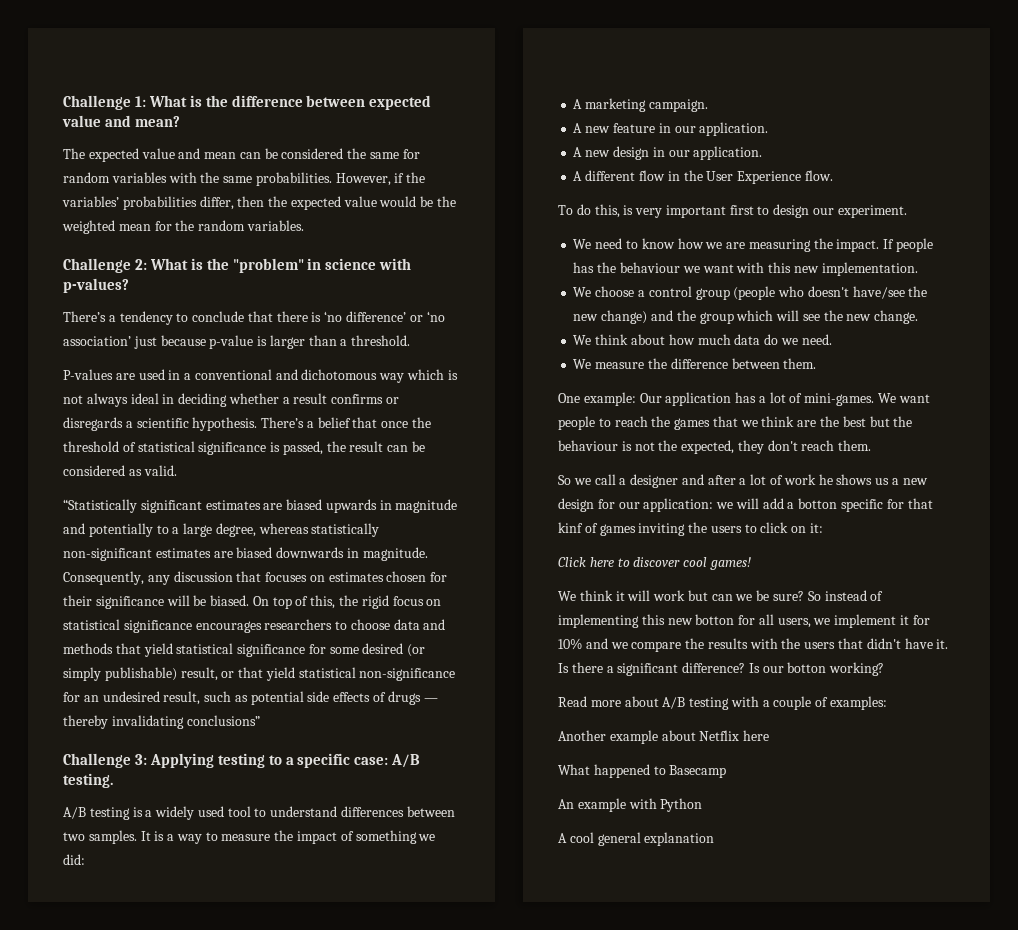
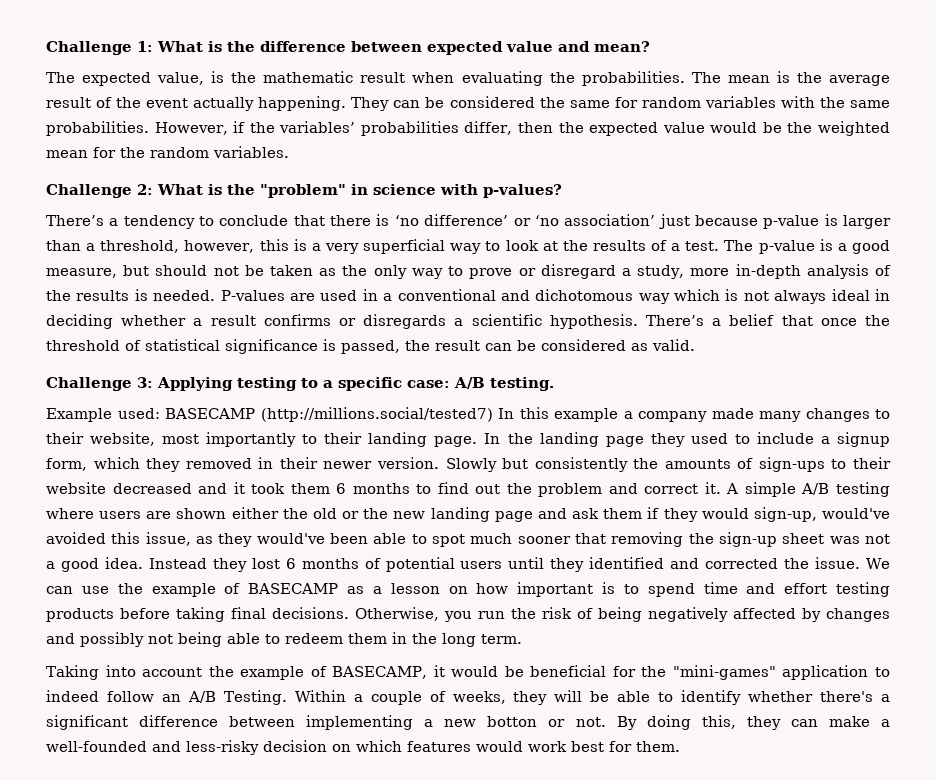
- The expected value and mean can be considered the same for random variables with the same probabilities.
+ The expected value, is the mathematic result when evaluating the probabilities. The mean is the average result of the event actually happening. They can be considered the same for random variables with the same probabilities.
- There’s a tendency to conclude that there is ‘no difference’ or ‘no association’ just because p-value is larger than a threshold.
- P-values are used in a conventional and dichotomous way which is not always ideal in deciding whether a result confirms or disregards a scientific hypothesis.
+ There’s a tendency to conclude that there is ‘no difference’ or ‘no association’ just because p-value is larger than a threshold, however, this is a very superficial way to look at the results of a test. The p-value is a good measure, but should not be taken as the only way to prove or disregard a study, more in-depth analysis of the results is needed. P-values are used in a conventional and dichotomous way which is not always ideal in deciding whether a result confirms or disregards a scientific hypothesis.
- “Statistically significant estimates are biased upwards in magnitude and potentially to a large degree, whereas statistically non-significant estimates are biased downwards in magnitude. Consequently, any discussion that focuses on estimates chosen for their significance will be biased. On top of this, the rigid focus on statistical significance encourages researchers to choose data and methods that yield statistical significance for some desired (or simply publishable) result, or that yield statistical non-significance for an undesired result, such as potential side effects of drugs — thereby invalidating conclusions”
- A/B testing is a widely used tool to understand differences between two samples. It is a way to measure the impact of something we did:
- A marketing campaign.
- A new feature in our application.
- A new design in our application.
- A different flow in the User Experience flow.
- To do this, is very important first to design our experiment.
- We need to know how we are measuring the impact. If people has the behaviour we want with this new implementation.
- We choose a control group (people who doesn't have/see the new change) and the group which will see the new change.
- We think about how much data do we need.
- We measure the difference between them.
- One example: Our application has a lot of mini-games. We want people to reach the games that we think are the best but the behaviour is not the expected, they don't reach them.
- So we call a designer and after a lot of work he shows us a new design for our application: we will add a botton specific for that kinf of games inviting the users to click on it:
- Click here to discover cool games!
- We think it will work but can we be sure? So instead of implementing this new botton for all users, we implement it for 10% and we compare the results with the users that didn't have it. Is there a significant difference? Is our botton working?
- Read more about A/B testing with a couple of examples:
- Another example about Netflix here
- What happened to Basecamp
- An example with Python
- A cool general explanation
+ Example used: BASECAMP (http://millions.social/tested7) In this example a company made many changes to their website, most importantly to their landing page. In the landing page they used to include a signup form, which they removed in their newer version. Slowly but consistently the amounts of sign-ups to their website decreased and it took them 6 months to find out the problem and correct it. A simple A/B testing where users are shown either the old or the new landing page and ask them if they would sign-up, would've avoided this issue, as they would've been able to spot much sooner that removing the sign-up sheet was not a good idea. Instead they lost 6 months of potential users until they identified and corrected the issue. We can use the example of BASECAMP as a lesson on how important is to spend time and effort testing products before taking final decisions. Otherwise, you run the risk of being negatively affected by changes and possibly not being able to redeem them in the long term.
+ Taking into account the example of BASECAMP, it would be beneficial for the "mini-games" application to indeed follow an A/B Testing. Within a couple of weeks, they will be able to identify whether there's a significant difference between implementing a new botton or not. By doing this, they can make a well-founded and less-risky decision on which features would work best for them.

